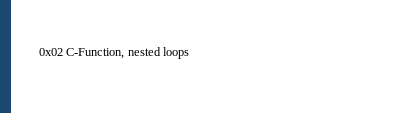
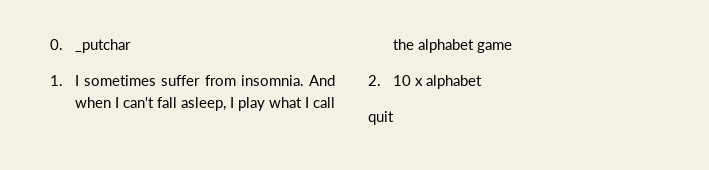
- 0x02 C-Function, nested loops
+ 0. _putchar
+ 1. I sometimes suffer from insomnia. And when I can't fall asleep, I play what I call the alphabet game
+ 2. 10 x alphabet
+ quit

